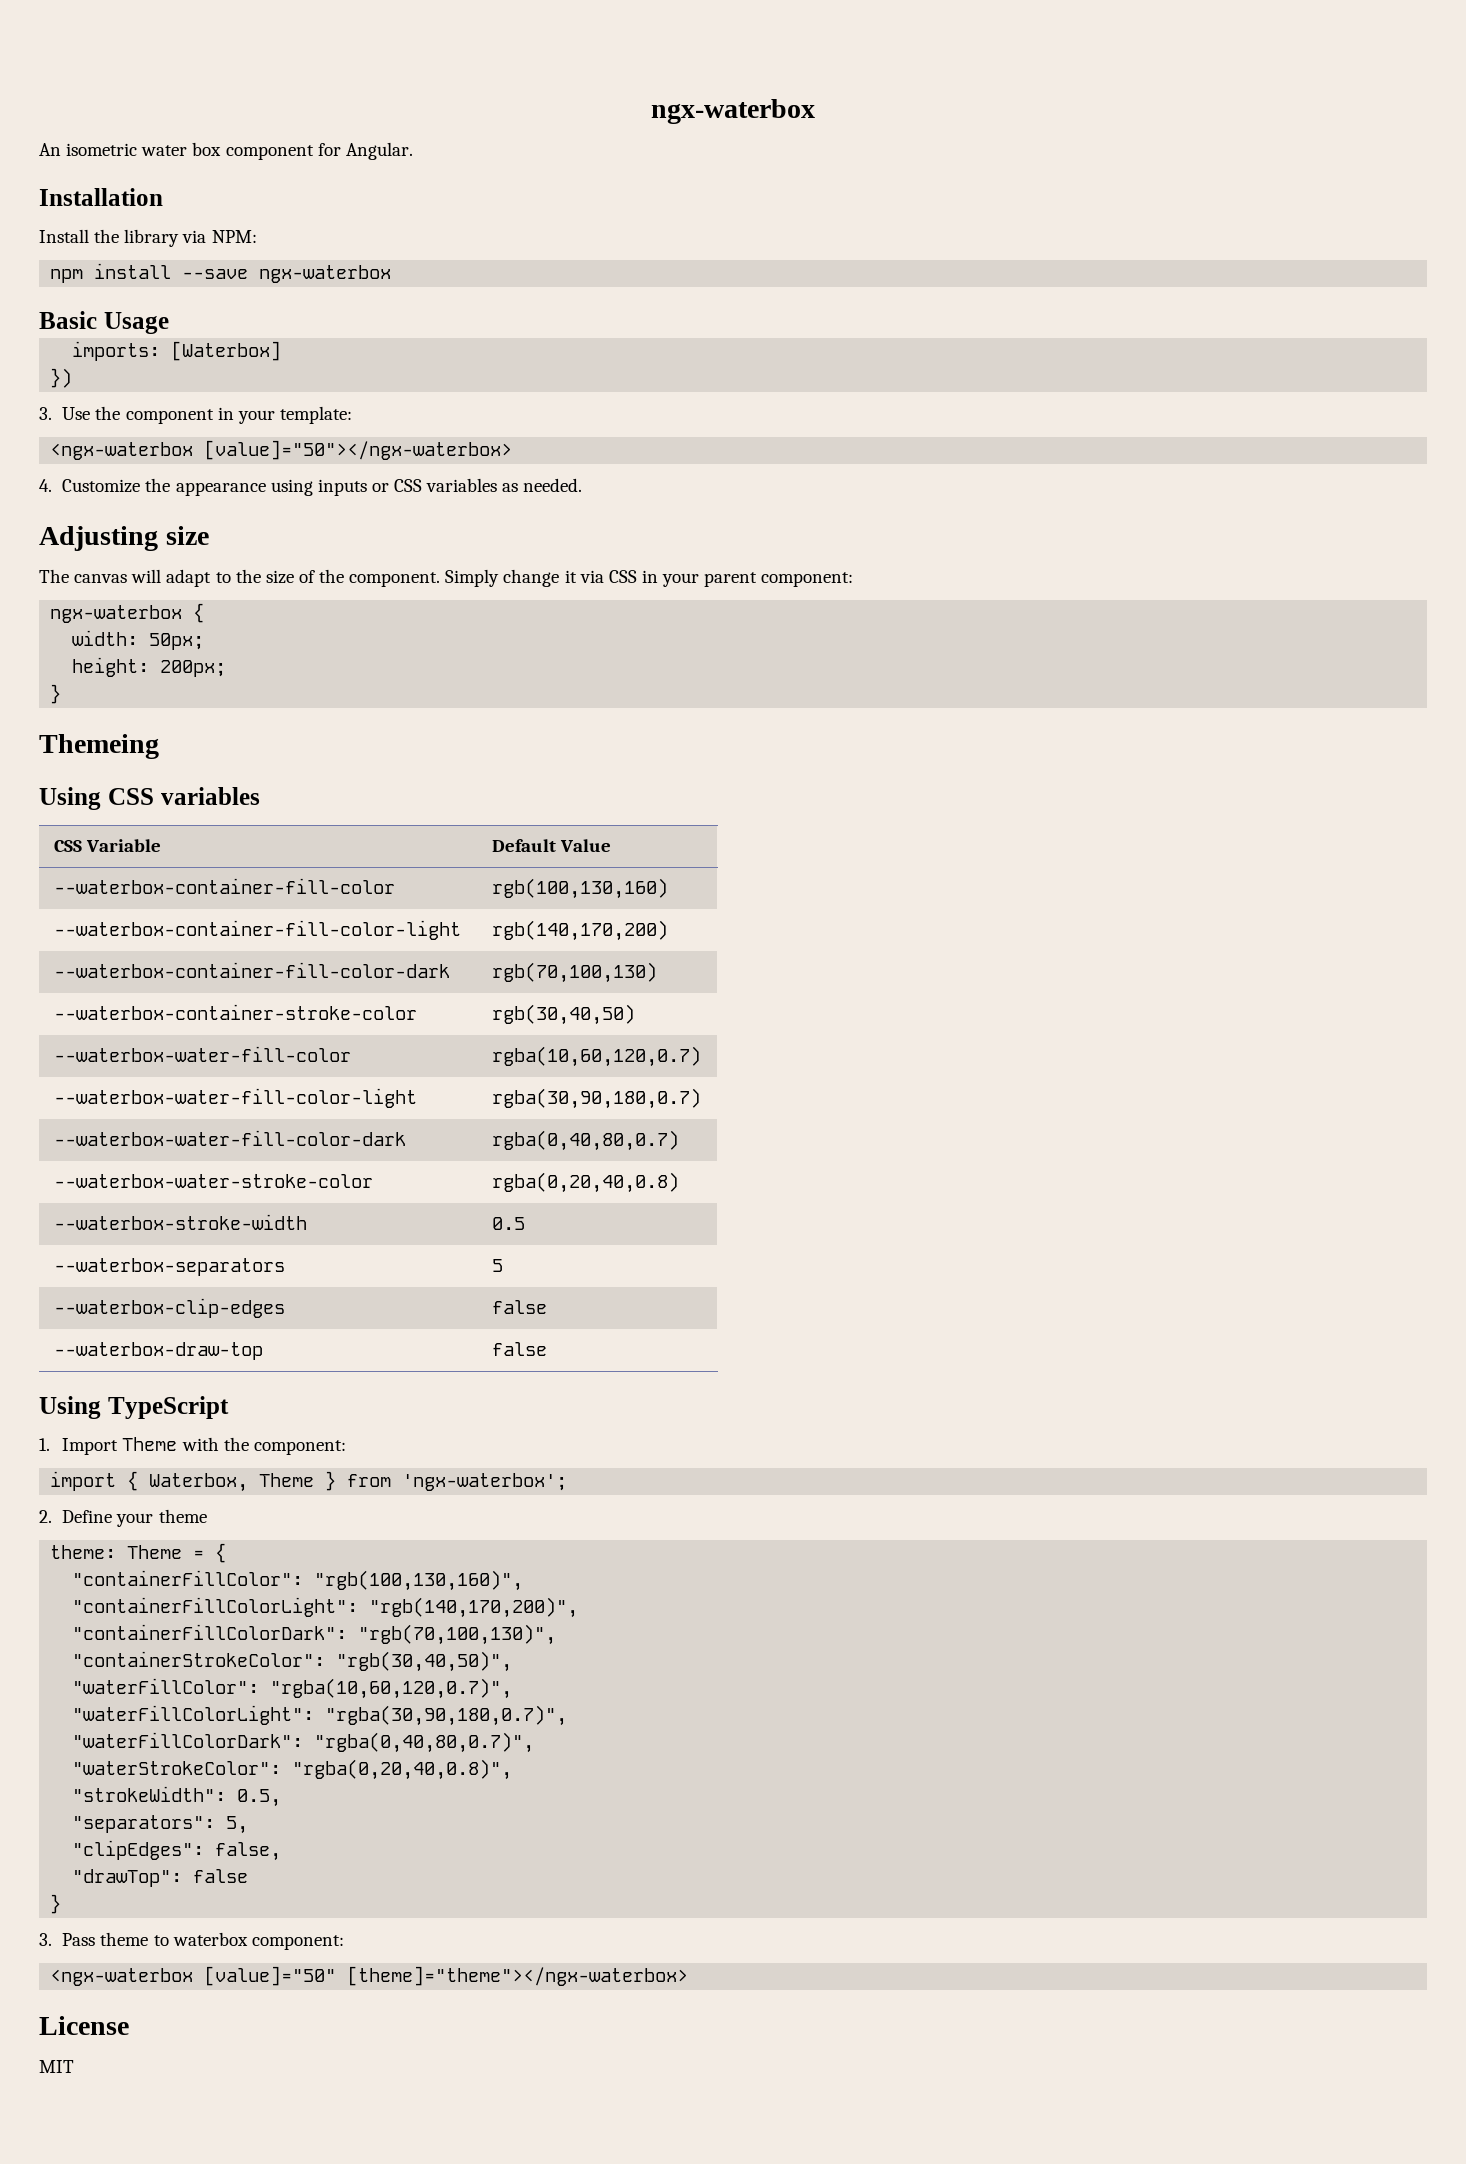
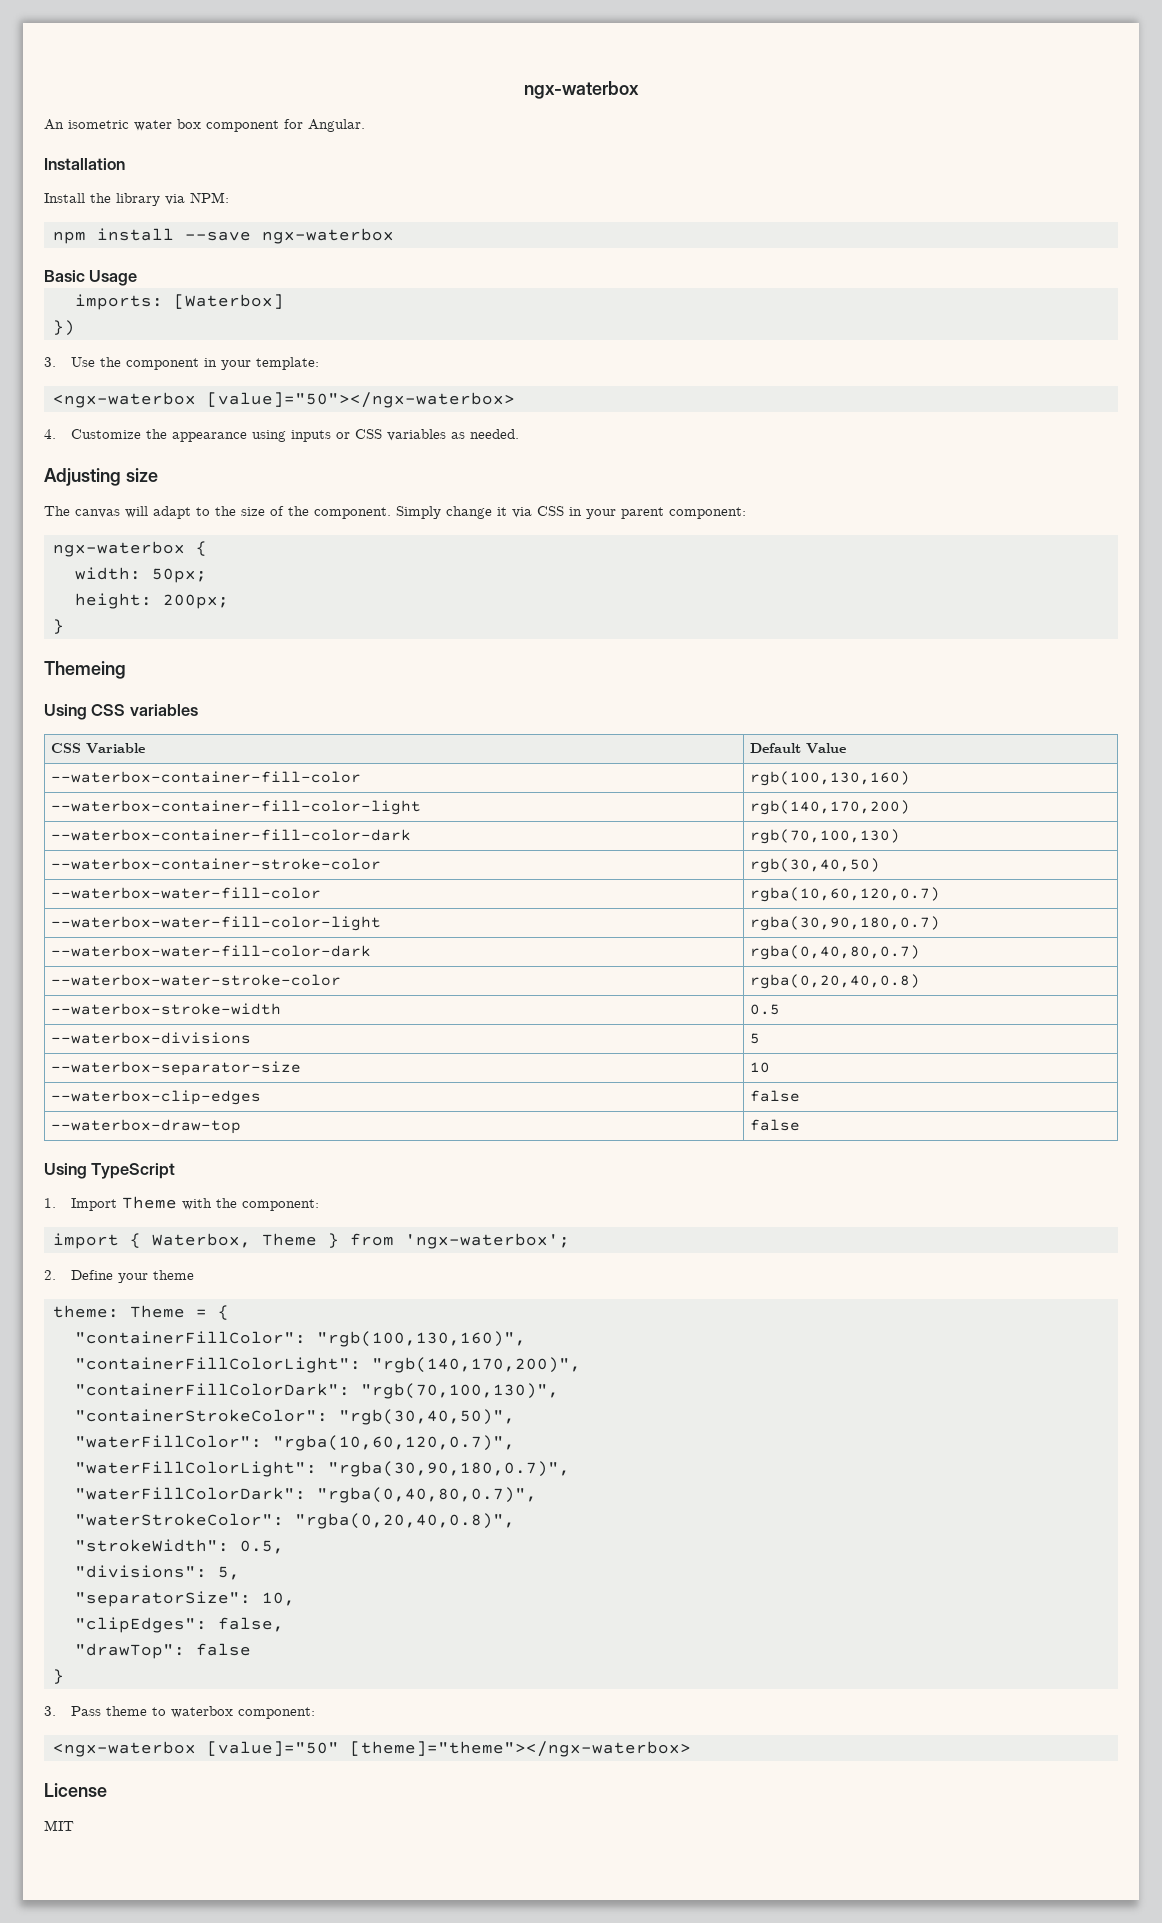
- --waterbox-separators | 5
+ --waterbox-divisions | 5
+ --waterbox-separator-size | 10
- "separators": 5,
+ "divisions": 5,
+ "separatorSize": 10,

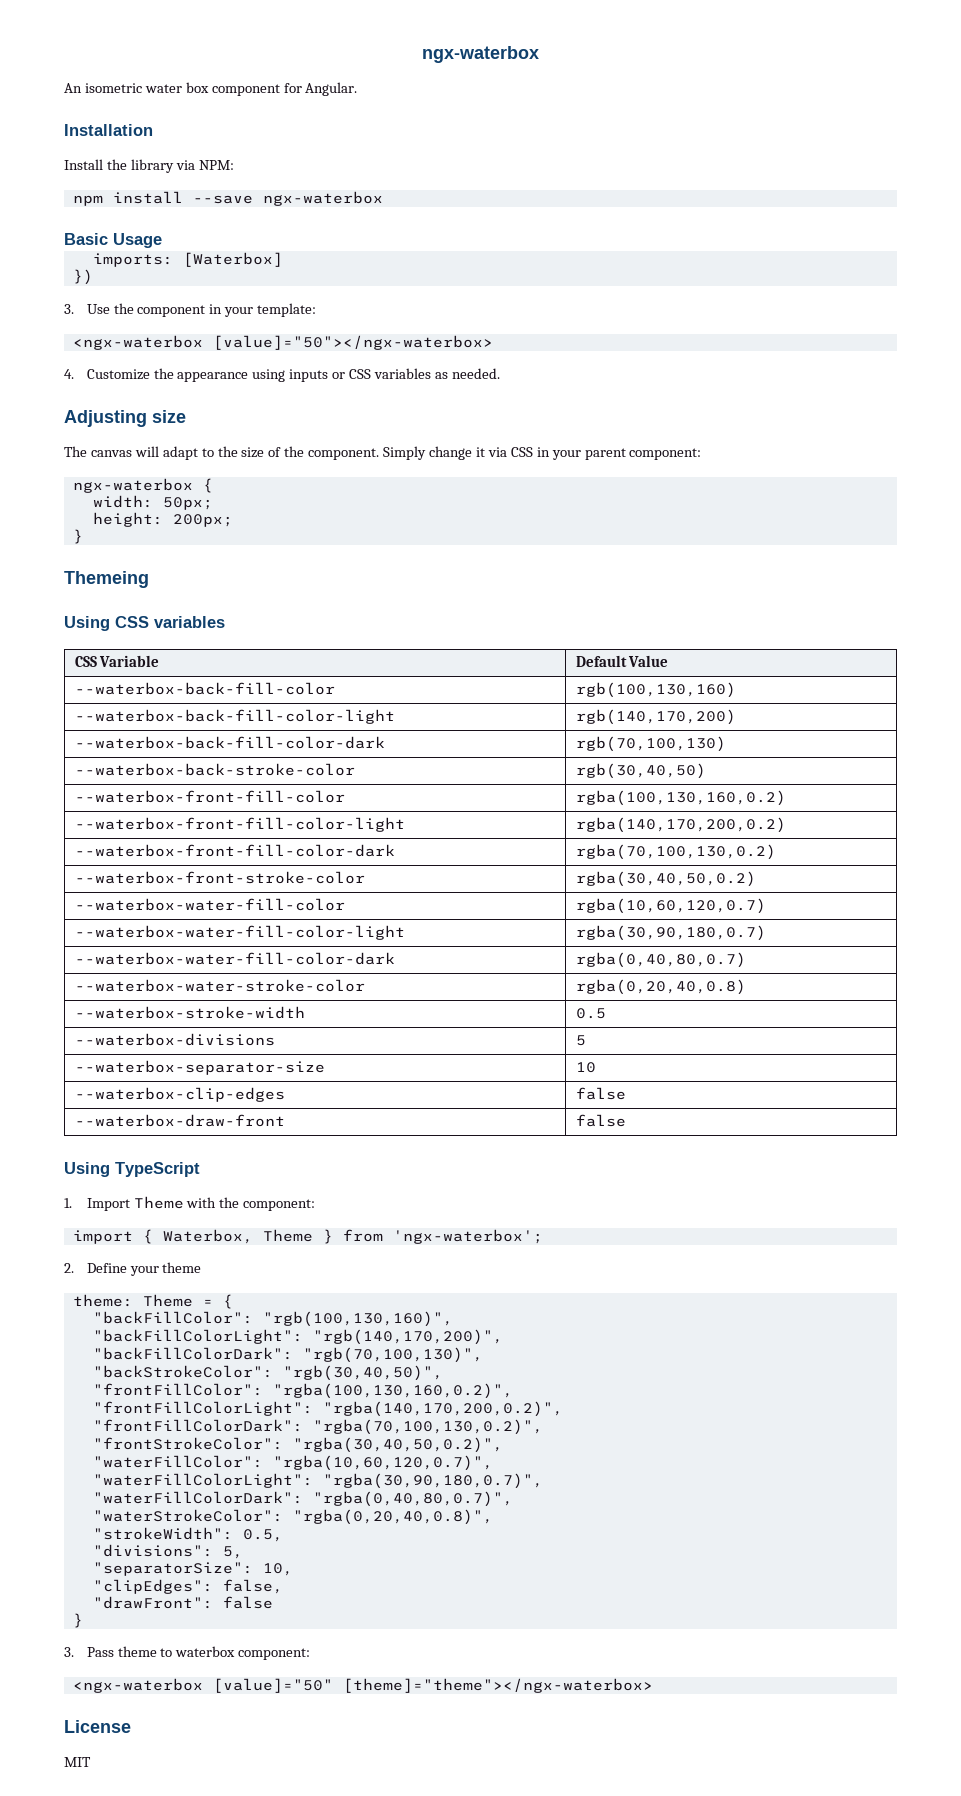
- --waterbox-container-fill-color | rgb(100,130,160)
+ --waterbox-back-fill-color | rgb(100,130,160)
- --waterbox-container-fill-color-light | rgb(140,170,200)
+ --waterbox-back-fill-color-light | rgb(140,170,200)
- --waterbox-container-fill-color-dark | rgb(70,100,130)
+ --waterbox-back-fill-color-dark | rgb(70,100,130)
- --waterbox-container-stroke-color | rgb(30,40,50)
+ --waterbox-back-stroke-color | rgb(30,40,50)
+ --waterbox-front-fill-color | rgba(100,130,160,0.2)
+ --waterbox-front-fill-color-light | rgba(140,170,200,0.2)
+ --waterbox-front-fill-color-dark | rgba(70,100,130,0.2)
+ --waterbox-front-stroke-color | rgba(30,40,50,0.2)
- --waterbox-draw-top | false
+ --waterbox-draw-front | false
- "containerFillColor": "rgb(100,130,160)",
+ "backFillColor": "rgb(100,130,160)",
- "containerFillColorLight": "rgb(140,170,200)",
+ "backFillColorLight": "rgb(140,170,200)",
- "containerFillColorDark": "rgb(70,100,130)",
+ "backFillColorDark": "rgb(70,100,130)",
- "containerStrokeColor": "rgb(30,40,50)",
+ "backStrokeColor": "rgb(30,40,50)",
+ "frontFillColor": "rgba(100,130,160,0.2)",
+ "frontFillColorLight": "rgba(140,170,200,0.2)",
+ "frontFillColorDark": "rgba(70,100,130,0.2)",
+ "frontStrokeColor": "rgba(30,40,50,0.2)",
- "drawTop": false
+ "drawFront": false

